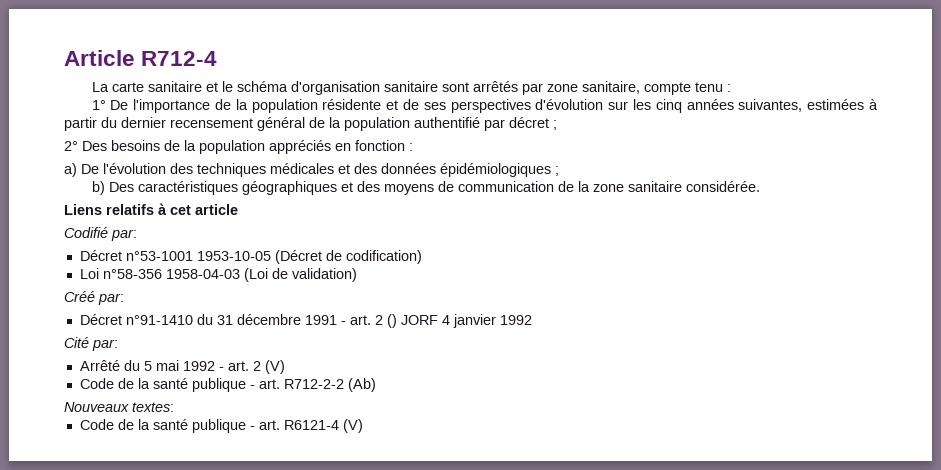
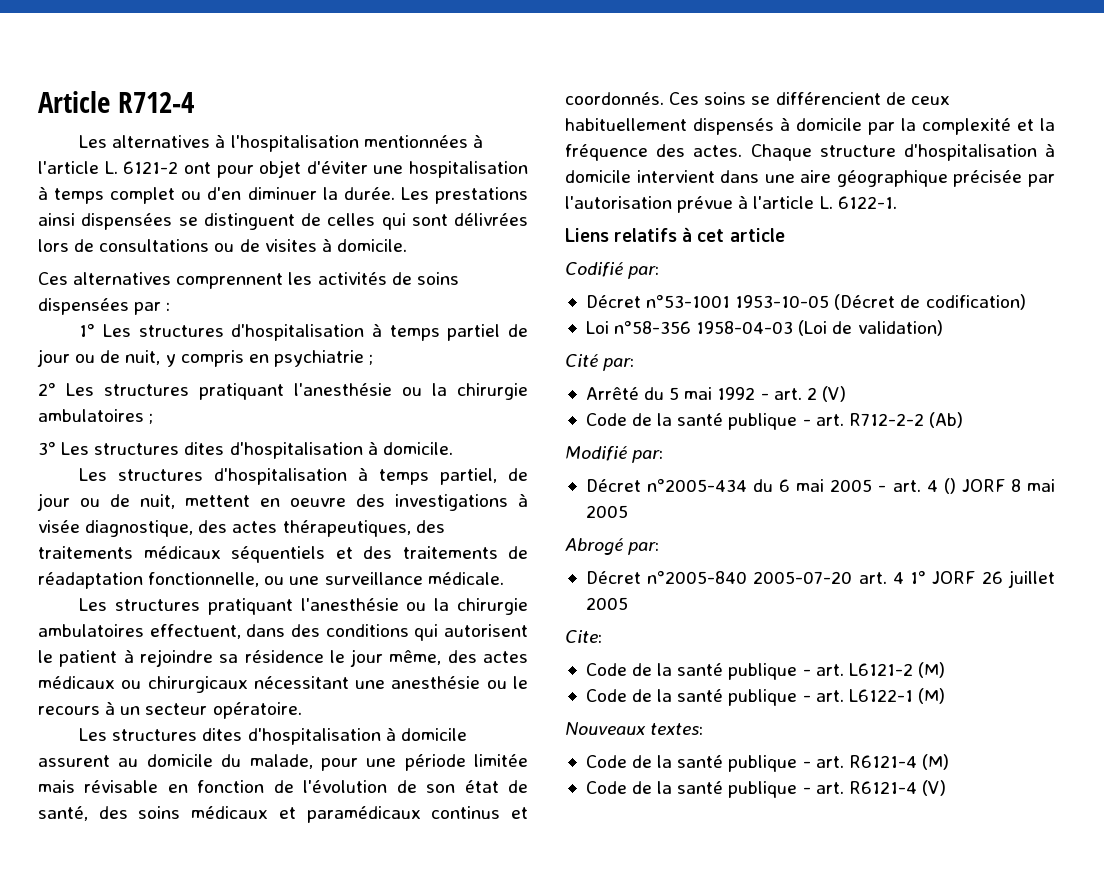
- La carte sanitaire et le schéma d'organisation sanitaire sont arrêtés par zone sanitaire, compte tenu :
- 1° De l'importance de la population résidente et de ses perspectives d'évolution sur les cinq années suivantes, estimées à partir du dernier recensement général de la population authentifié par décret ;
- 2° Des besoins de la population appréciés en fonction :
- a) De l'évolution des techniques médicales et des données épidémiologiques ;
- b) Des caractéristiques géographiques et des moyens de communication de la zone sanitaire considérée.
+ Les alternatives à l'hospitalisation mentionnées à l'article L. 6121-2 ont pour objet d'éviter une hospitalisation à temps complet ou d'en diminuer la durée. Les prestations ainsi dispensées se distinguent de celles qui sont délivrées lors de consultations ou de visites à domicile.
+ Ces alternatives comprennent les activités de soins dispensées par :
+ 1° Les structures d'hospitalisation à temps partiel de jour ou de nuit, y compris en psychiatrie ;
+ 2° Les structures pratiquant l'anesthésie ou la chirurgie ambulatoires ;
+ 3° Les structures dites d'hospitalisation à domicile.
+ Les structures d'hospitalisation à temps partiel, de jour ou de nuit, mettent en oeuvre des investigations à visée diagnostique, des actes thérapeutiques, des traitements médicaux séquentiels et des traitements de réadaptation fonctionnelle, ou une surveillance médicale.
+ Les structures pratiquant l'anesthésie ou la chirurgie ambulatoires effectuent, dans des conditions qui autorisent le patient à rejoindre sa résidence le jour même, des actes médicaux ou chirurgicaux nécessitant une anesthésie ou le recours à un secteur opératoire.
+ Les structures dites d'hospitalisation à domicile assurent au domicile du malade, pour une période limitée mais révisable en fonction de l'évolution de son état de santé, des soins médicaux et paramédicaux continus et coordonnés. Ces soins se différencient de ceux habituellement dispensés à domicile par la complexité et la fréquence des actes. Chaque structure d'hospitalisation à domicile intervient dans une aire géographique précisée par l'autorisation prévue à l'article L. 6122-1.
- Créé par:
- Décret n°91-1410 du 31 décembre 1991 - art. 2 () JORF 4 janvier 1992
+ Modifié par:
+ Décret n°2005-434 du 6 mai 2005 - art. 4 () JORF 8 mai 2005
+ Abrogé par:
+ Décret n°2005-840 2005-07-20 art. 4 1° JORF 26 juillet 2005
+ Cite:
+ Code de la santé publique - art. L6121-2 (M)
+ Code de la santé publique - art. L6122-1 (M)
  Nouveaux textes:
+ Code de la santé publique - art. R6121-4 (M)

